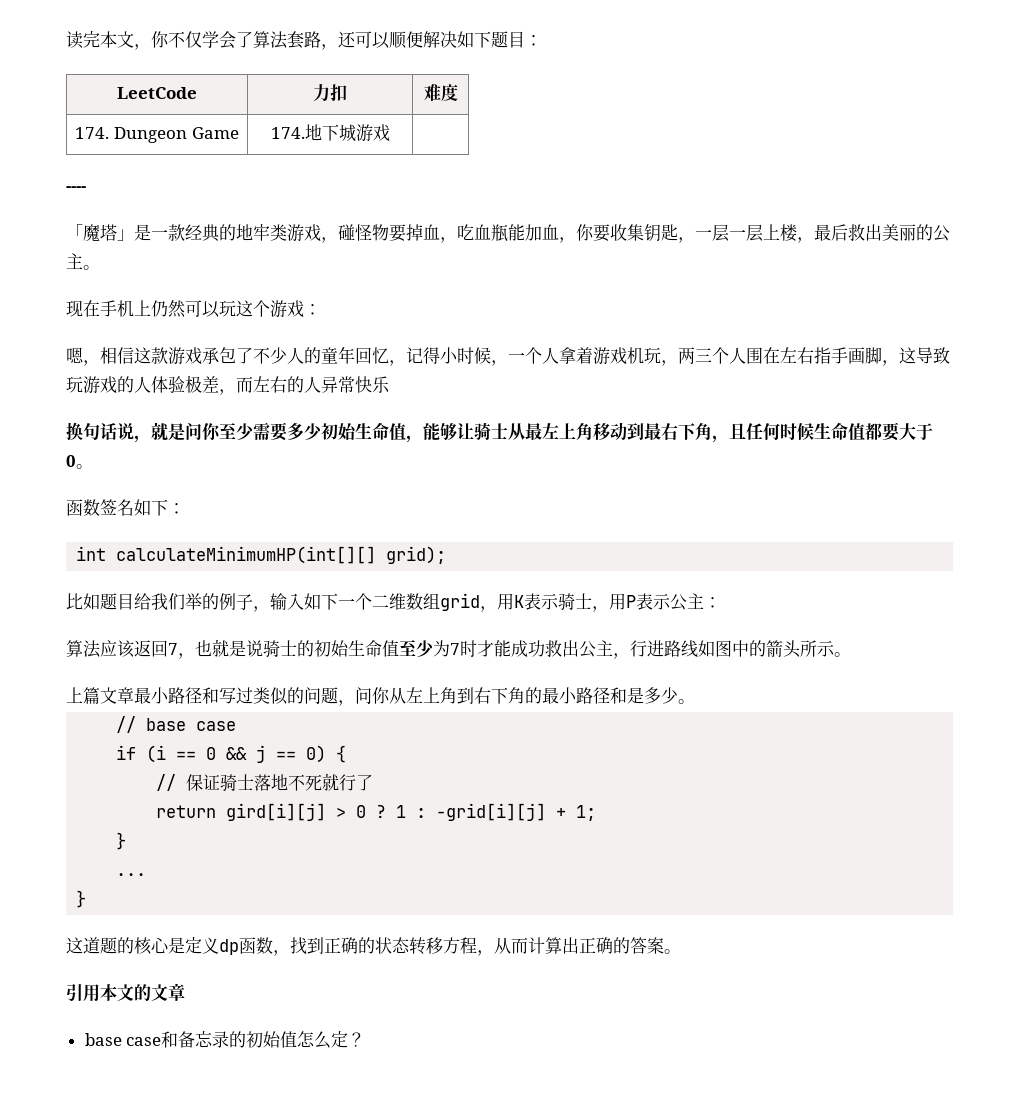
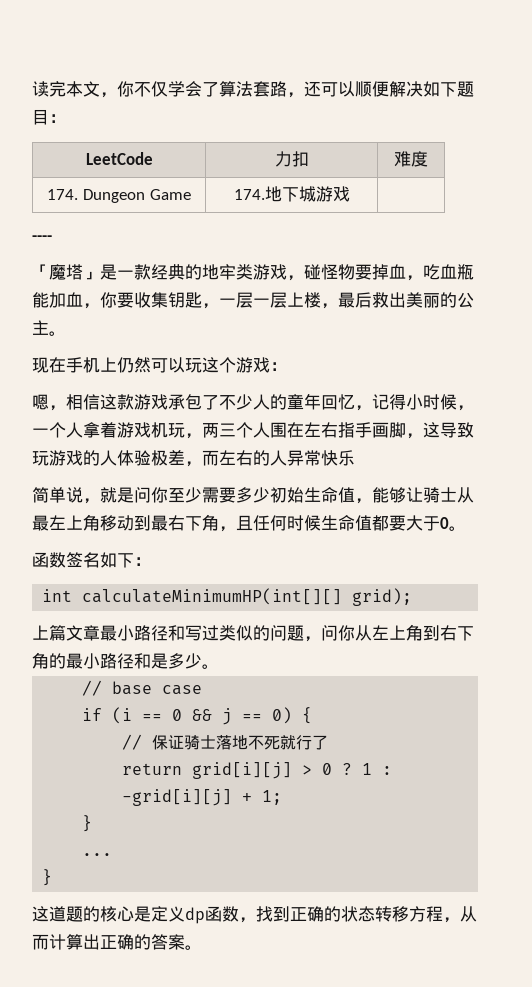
- 换句话说，就是问你至少需要多少初始生命值，能够让骑士从最左上角移动到最右下角，且任何时候生命值都要大于0。
+ 简单说，就是问你至少需要多少初始生命值，能够让骑士从最左上角移动到最右下角，且任何时候生命值都要大于0。
- 比如题目给我们举的例子，输入如下一个二维数组grid，用K表示骑士，用P表示公主：
- 算法应该返回7，也就是说骑士的初始生命值至少为7时才能成功救出公主，行进路线如图中的箭头所示。
- return gird[i][j] > 0 ?
+ return grid[i][j] > 0 ?
- 引用本文的文章
- base case和备忘录的初始值怎么定？

